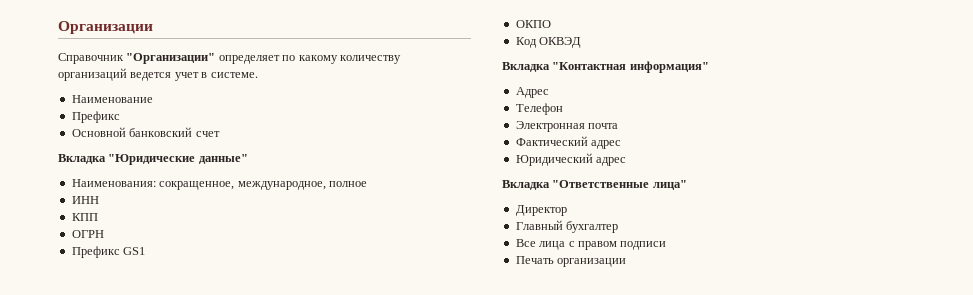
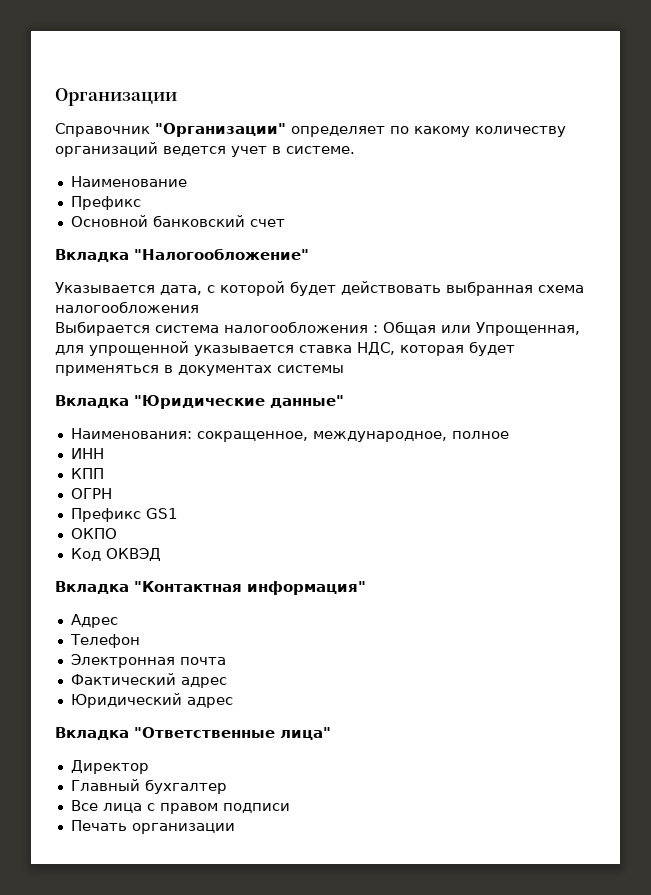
+ Вкладка "Налогообложение"
+ Указывается дата, с которой будет действовать выбранная схема налогообложения
+ Выбирается система налогообложения : Общая или Упрощенная, для упрощенной указывается ставка НДС, которая будет применяться в документах системы

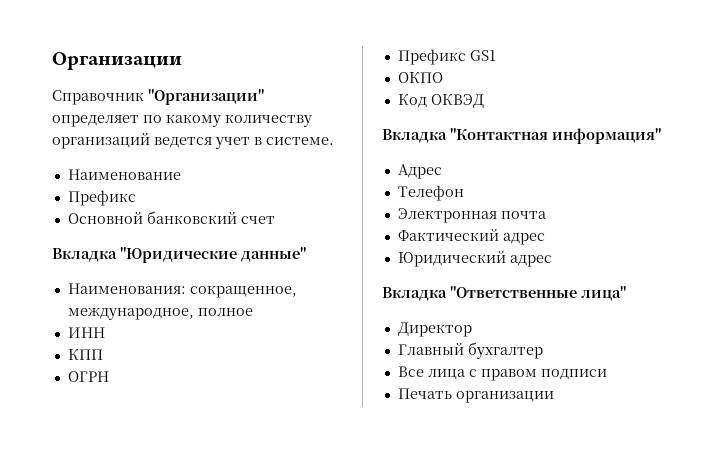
- Вкладка "Налогообложение"
- Указывается дата, с которой будет действовать выбранная схема налогообложения
- Выбирается система налогообложения : Общая или Упрощенная, для упрощенной указывается ставка НДС, которая будет применяться в документах системы

